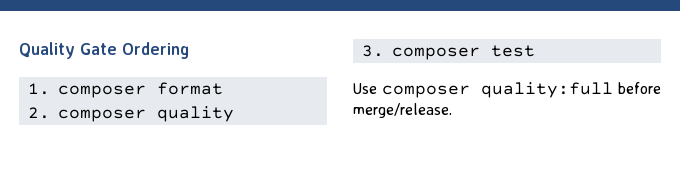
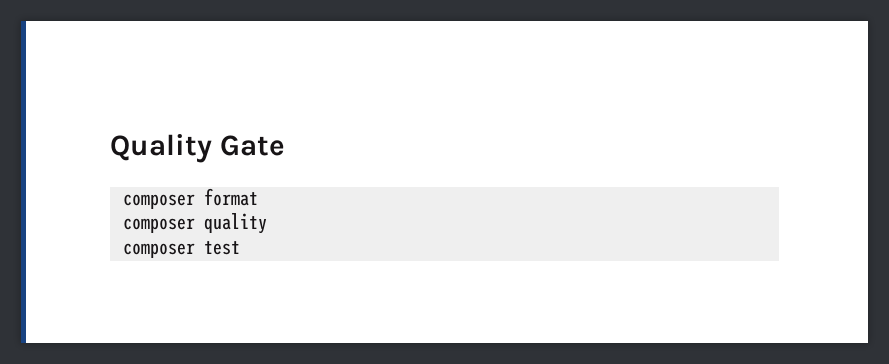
- Quality Gate Ordering
- 1. composer format
+ Quality Gate
+ composer format
- 2. composer quality
+ composer quality
- 3. composer test
+ composer test
- Use composer quality:full before merge/release.

